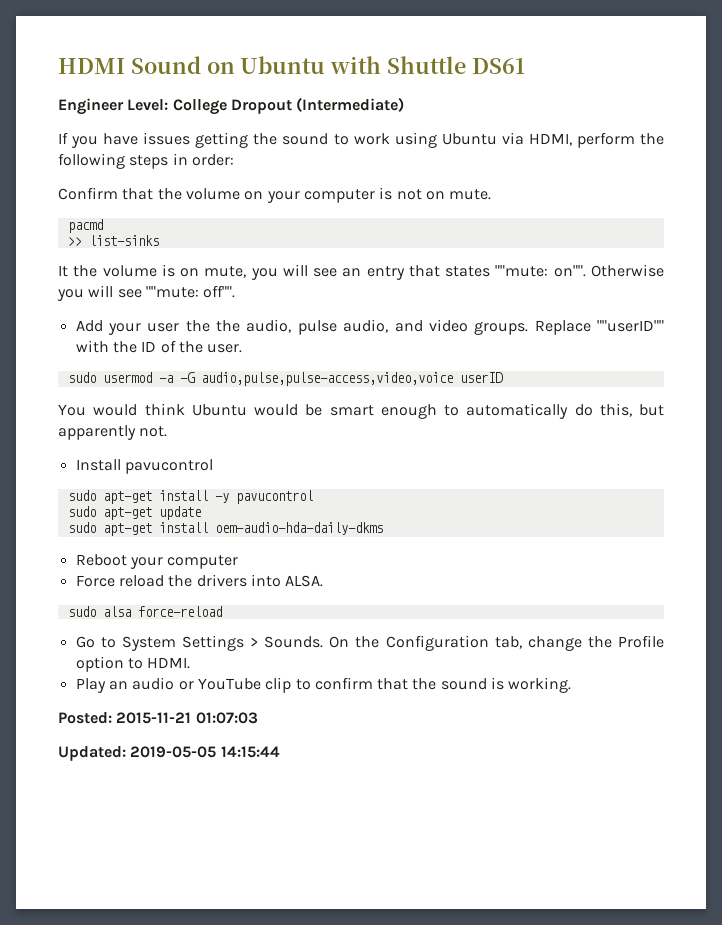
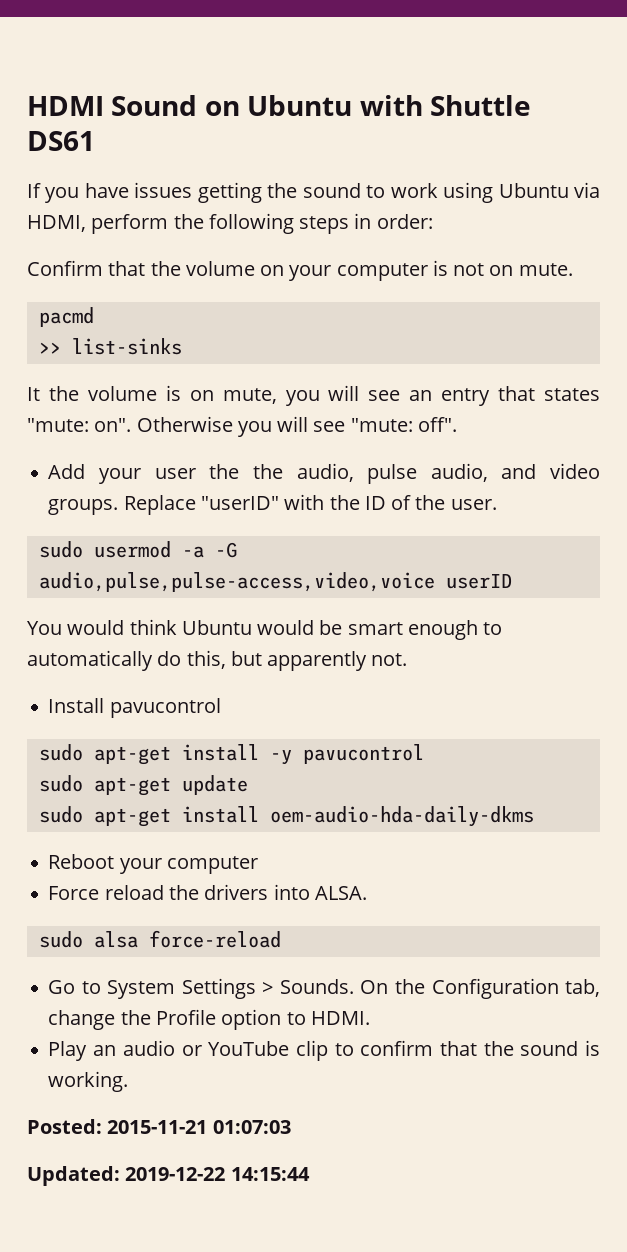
- Engineer Level: College Dropout (Intermediate)
- It the volume is on mute, you will see an entry that states ""mute: on"".
+ It the volume is on mute, you will see an entry that states "mute: on".
- Otherwise you will see ""mute: off"".
+ Otherwise you will see "mute: off".
- Replace ""userID"" with the ID of the user.
+ Replace "userID" with the ID of the user.
- Updated: 2019-05-05 14:15:44
+ Updated: 2019-12-22 14:15:44

